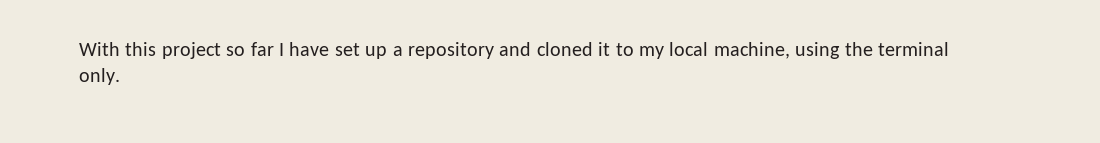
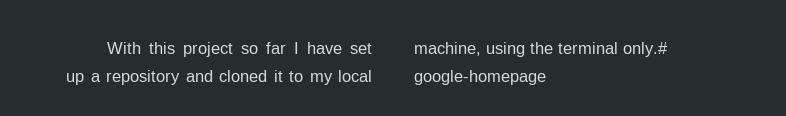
- With this project so far I have set up a repository and cloned it to my local machine, using the terminal only.
+ With this project so far I have set up a repository and cloned it to my local machine, using the terminal only.# google-homepage

